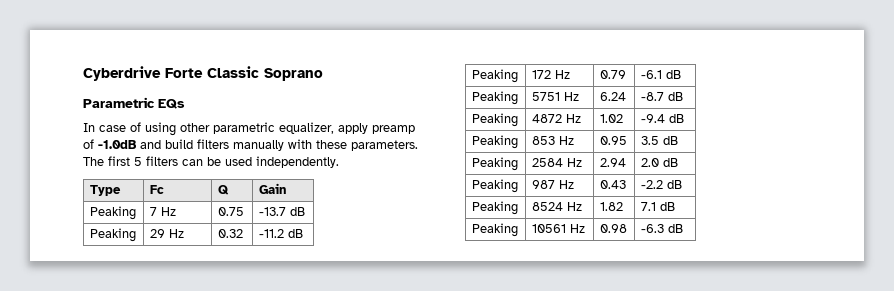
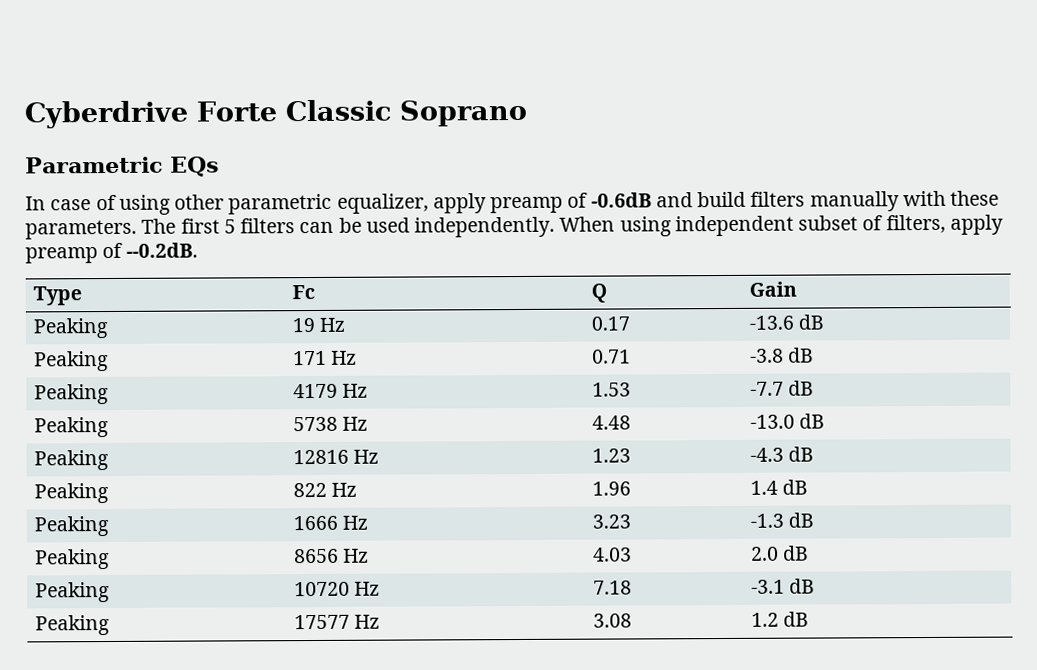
- In case of using other parametric equalizer, apply preamp of -1.0dB and build filters manually with these parameters.
+ In case of using other parametric equalizer, apply preamp of -0.6dB and build filters manually with these parameters.
+ When using independent subset of filters, apply preamp of --0.2dB.
- Peaking | 7 Hz | 0.75 | -13.7 dB
- Peaking | 29 Hz | 0.32 | -11.2 dB
- Peaking | 172 Hz | 0.79 | -6.1 dB
- Peaking | 5751 Hz | 6.24 | -8.7 dB
- Peaking | 4872 Hz | 1.02 | -9.4 dB
- Peaking | 853 Hz | 0.95 | 3.5 dB
- Peaking | 2584 Hz | 2.94 | 2.0 dB
+ Peaking | 19 Hz | 0.17 | -13.6 dB
+ Peaking | 171 Hz | 0.71 | -3.8 dB
+ Peaking | 4179 Hz | 1.53 | -7.7 dB
+ Peaking | 5738 Hz | 4.48 | -13.0 dB
+ Peaking | 12816 Hz | 1.23 | -4.3 dB
+ Peaking | 822 Hz | 1.96 | 1.4 dB
+ Peaking | 1666 Hz | 3.23 | -1.3 dB
+ Peaking | 8656 Hz | 4.03 | 2.0 dB
- Peaking | 987 Hz | 0.43 | -2.2 dB
- Peaking | 8524 Hz | 1.82 | 7.1 dB
- Peaking | 10561 Hz | 0.98 | -6.3 dB
+ Peaking | 10720 Hz | 7.18 | -3.1 dB
+ Peaking | 17577 Hz | 3.08 | 1.2 dB

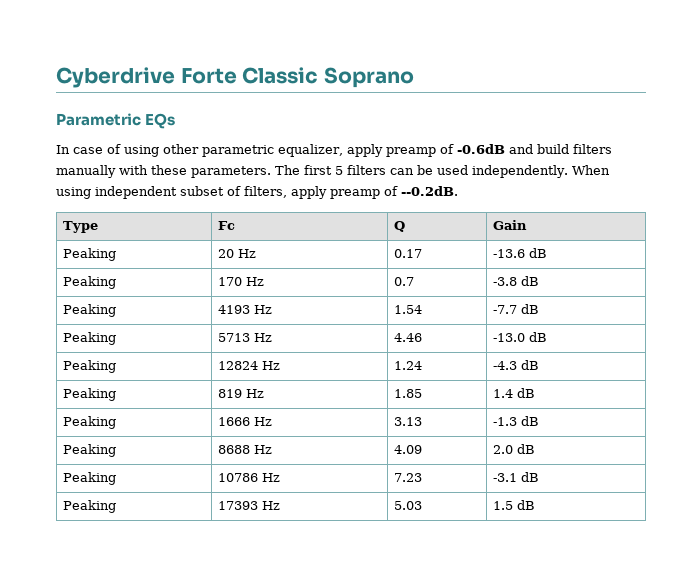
- Peaking | 19 Hz | 0.17 | -13.6 dB
+ Peaking | 20 Hz | 0.17 | -13.6 dB
- Peaking | 171 Hz | 0.71 | -3.8 dB
+ Peaking | 170 Hz | 0.7 | -3.8 dB
- Peaking | 4179 Hz | 1.53 | -7.7 dB
+ Peaking | 4193 Hz | 1.54 | -7.7 dB
- Peaking | 5738 Hz | 4.48 | -13.0 dB
+ Peaking | 5713 Hz | 4.46 | -13.0 dB
- Peaking | 12816 Hz | 1.23 | -4.3 dB
+ Peaking | 12824 Hz | 1.24 | -4.3 dB
- Peaking | 822 Hz | 1.96 | 1.4 dB
+ Peaking | 819 Hz | 1.85 | 1.4 dB
- Peaking | 1666 Hz | 3.23 | -1.3 dB
+ Peaking | 1666 Hz | 3.13 | -1.3 dB
- Peaking | 8656 Hz | 4.03 | 2.0 dB
+ Peaking | 8688 Hz | 4.09 | 2.0 dB
- Peaking | 10720 Hz | 7.18 | -3.1 dB
+ Peaking | 10786 Hz | 7.23 | -3.1 dB
- Peaking | 17577 Hz | 3.08 | 1.2 dB
+ Peaking | 17393 Hz | 5.03 | 1.5 dB

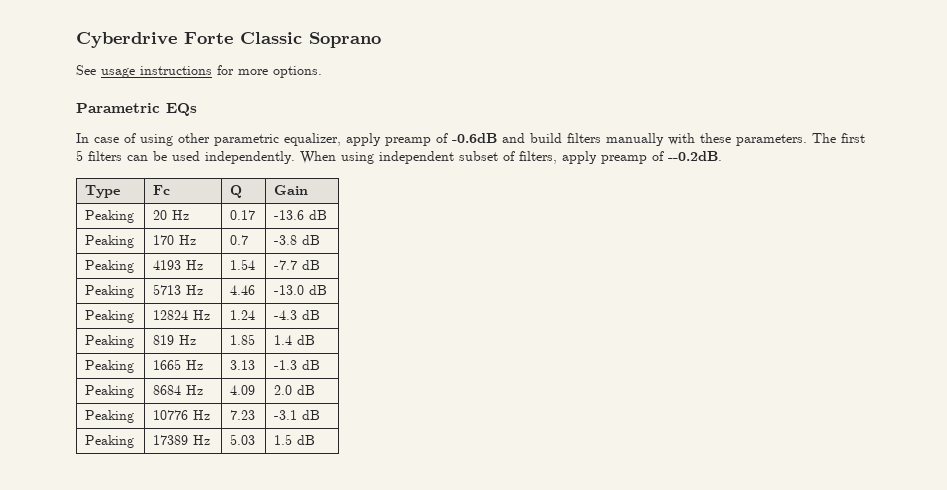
+ See usage instructions for more options.
- Peaking | 1666 Hz | 3.13 | -1.3 dB
+ Peaking | 1665 Hz | 3.13 | -1.3 dB
- Peaking | 8688 Hz | 4.09 | 2.0 dB
+ Peaking | 8684 Hz | 4.09 | 2.0 dB
- Peaking | 10786 Hz | 7.23 | -3.1 dB
+ Peaking | 10776 Hz | 7.23 | -3.1 dB
- Peaking | 17393 Hz | 5.03 | 1.5 dB
+ Peaking | 17389 Hz | 5.03 | 1.5 dB

